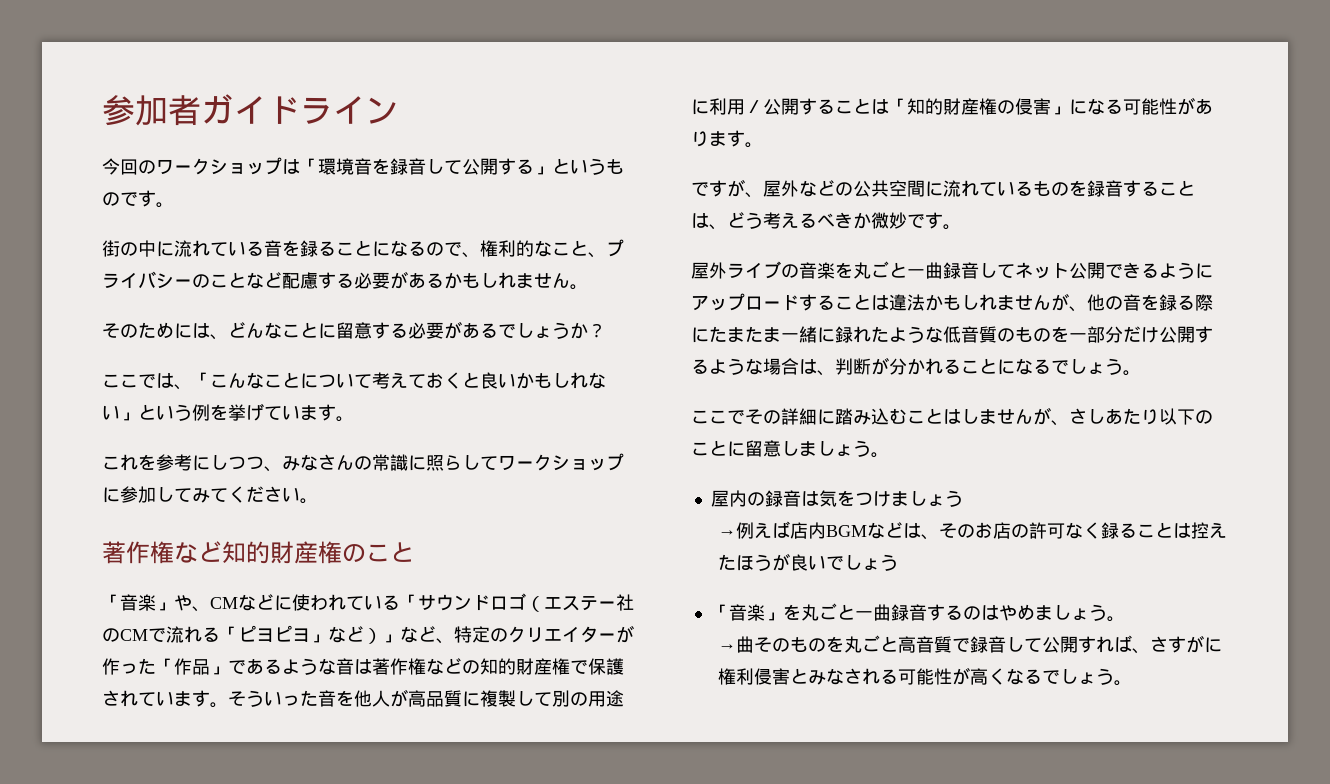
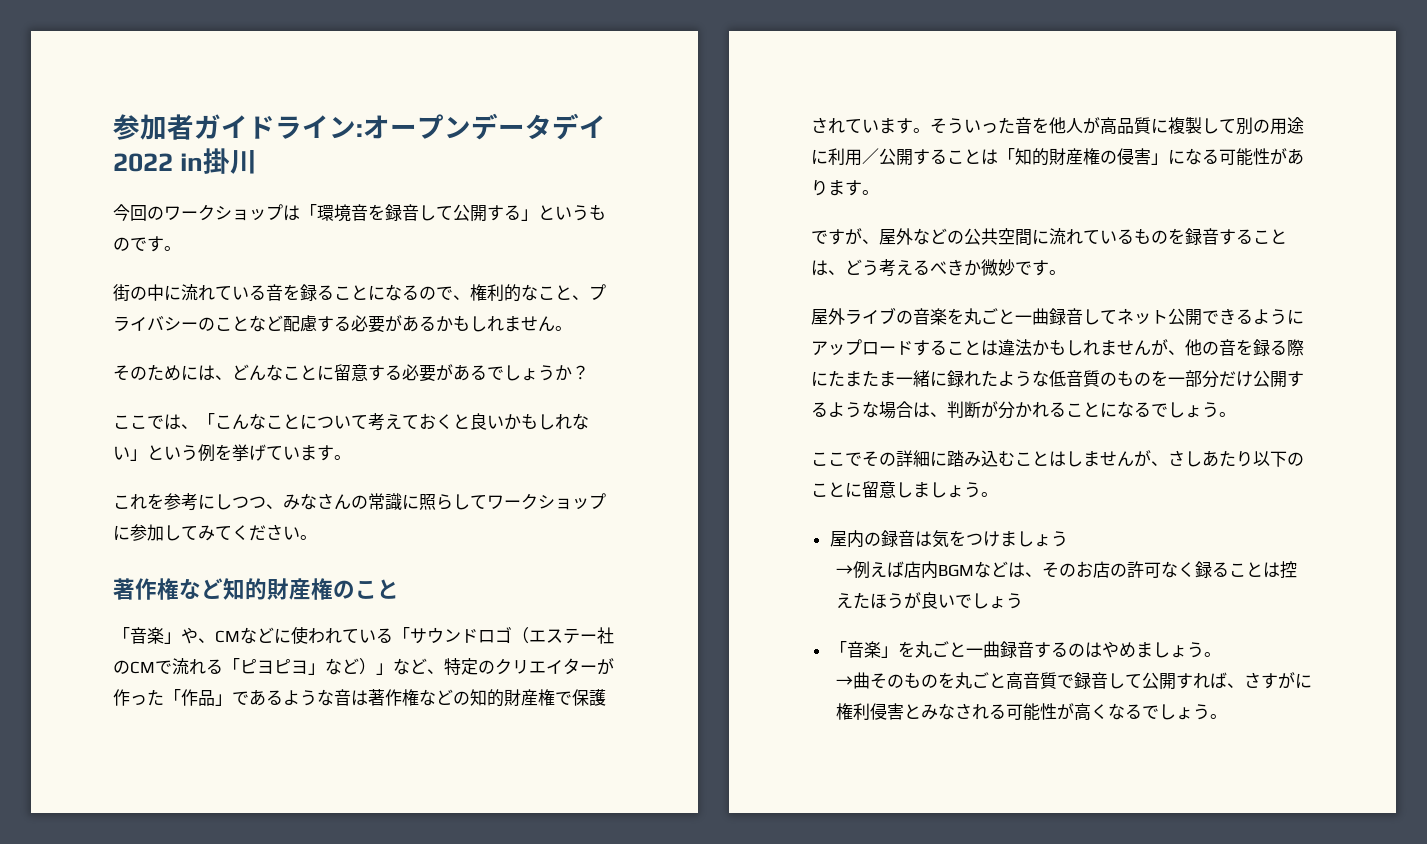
- 参加者ガイドライン
+ 参加者ガイドライン:オープンデータデイ2022 in掛川

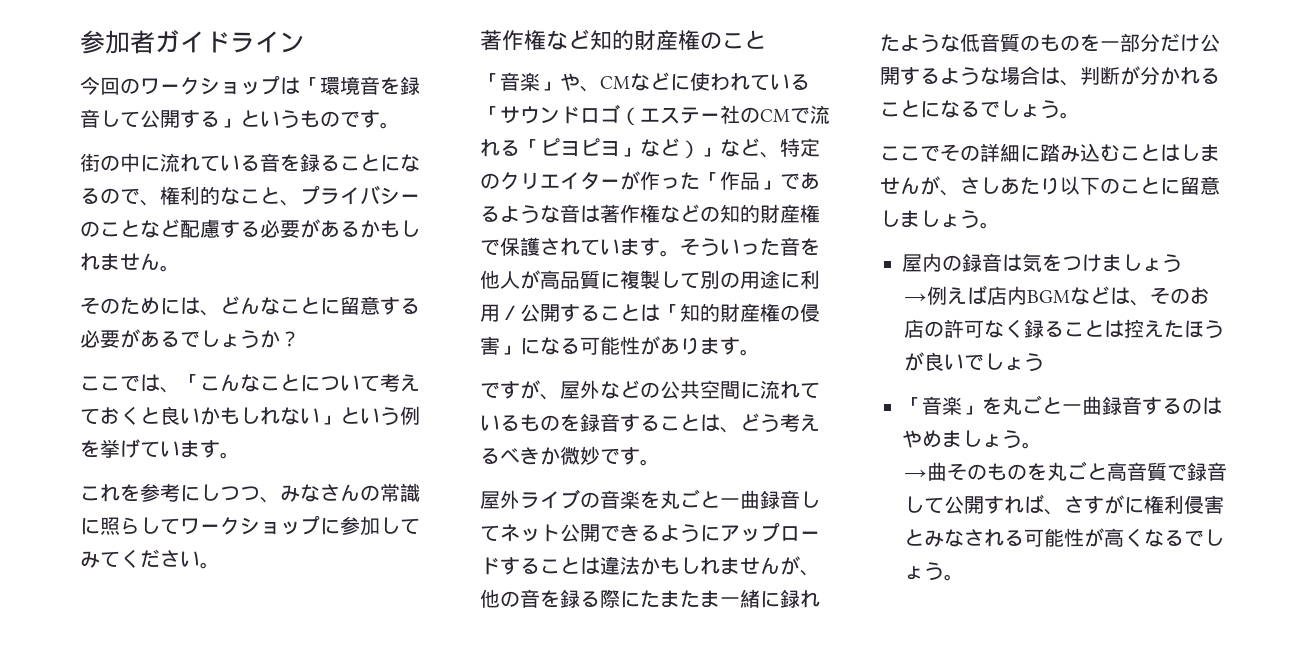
- 参加者ガイドライン:オープンデータデイ2022 in掛川
+ 参加者ガイドライン

